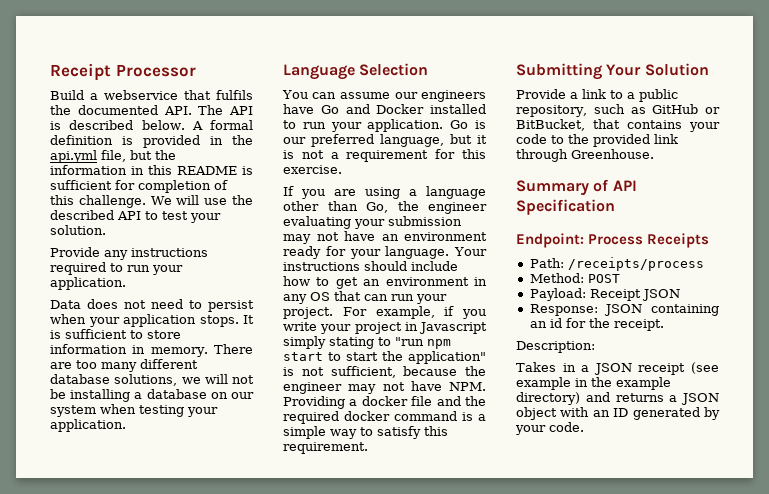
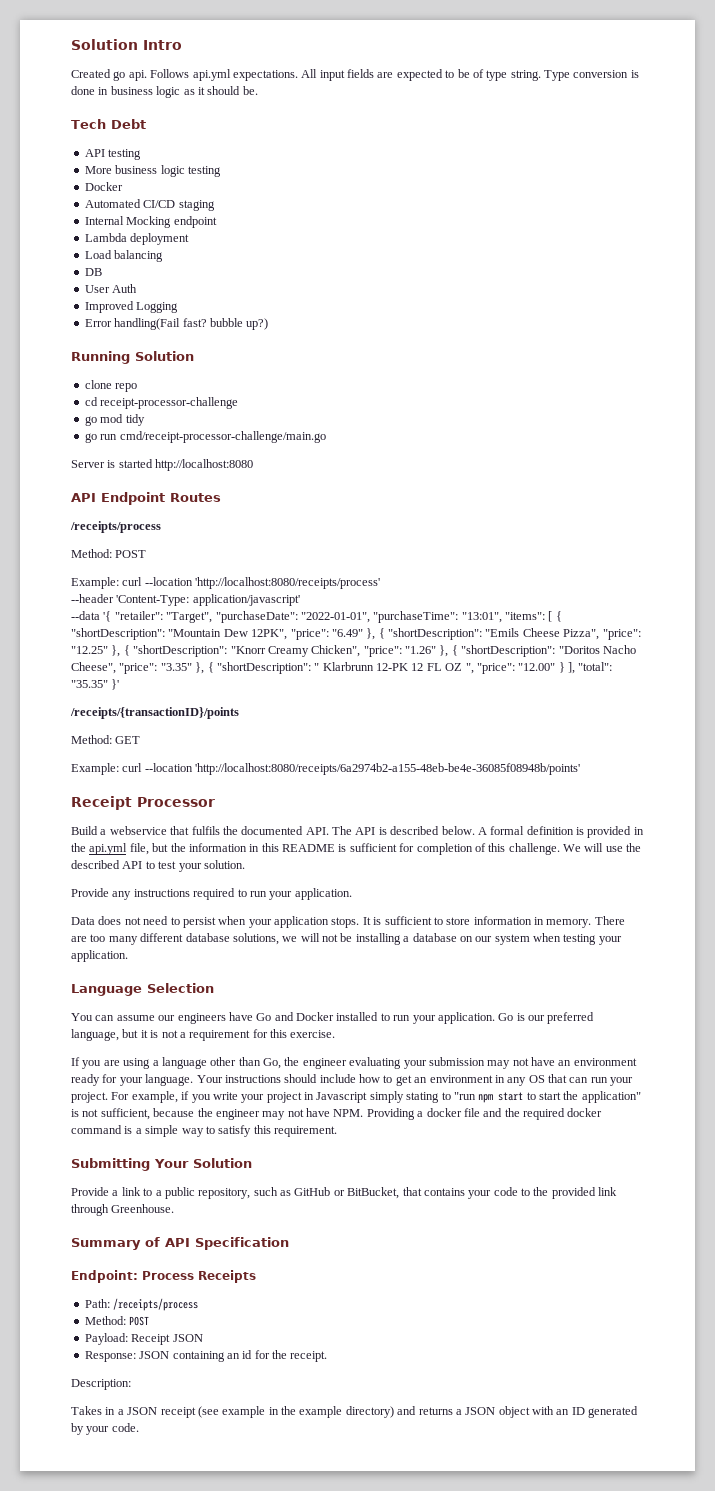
+ Solution Intro
+ Created go api. Follows api.yml expectations. All input fields are expected to be of type string. Type conversion is done in business logic as it should be.
+ Tech Debt
+ API testing
+ More business logic testing
+ Docker
+ Automated CI/CD staging
+ Internal Mocking endpoint
+ Lambda deployment
+ Load balancing
+ DB
+ User Auth
+ Improved Logging
+ Error handling(Fail fast? bubble up?)
+ Running Solution
+ clone repo
+ cd receipt-processor-challenge
+ go mod tidy
+ go run cmd/receipt-processor-challenge/main.go
+ Server is started http://localhost:8080
+ API Endpoint Routes
+ /receipts/process
+ Method: POST
+ Example: curl --location 'http://localhost:8080/receipts/process'
+ --header 'Content-Type: application/javascript'
+ --data '{ "retailer": "Target", "purchaseDate": "2022-01-01", "purchaseTime": "13:01", "items": [ { "shortDescription": "Mountain Dew 12PK", "price": "6.49" }, { "shortDescription": "Emils Cheese Pizza", "price": "12.25" }, { "shortDescription": "Knorr Creamy Chicken", "price": "1.26" }, { "shortDescription": "Doritos Nacho Cheese", "price": "3.35" }, { "shortDescription": " Klarbrunn 12-PK 12 FL OZ ", "price": "12.00" } ], "total": "35.35" }'
+ /receipts/{transactionID}/points
+ Method: GET
+ Example: curl --location 'http://localhost:8080/receipts/6a2974b2-a155-48eb-be4e-36085f08948b/points'

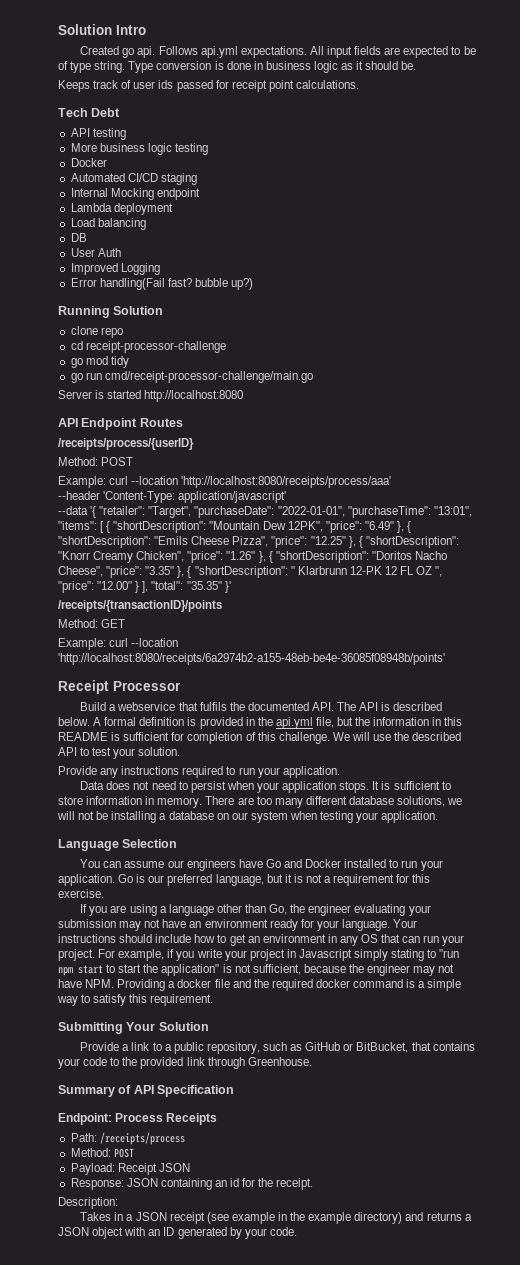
+ Keeps track of user ids passed for receipt point calculations.
  API Endpoint Routes
- /receipts/process
+ /receipts/process/{userID}
- Example: curl --location 'http://localhost:8080/receipts/process'
+ Example: curl --location 'http://localhost:8080/receipts/process/aaa'

